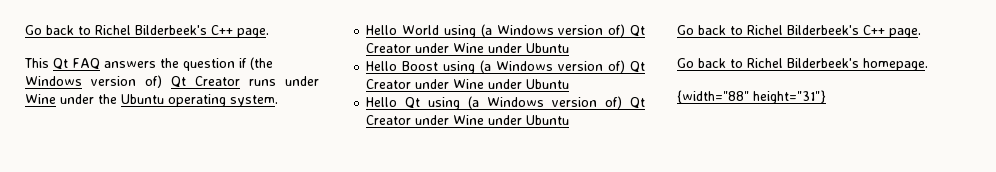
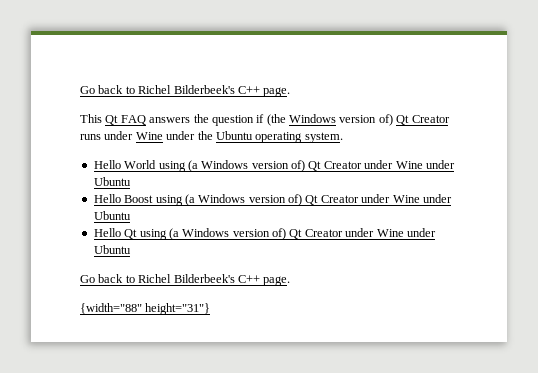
- Go back to Richel Bilderbeek's homepage.

